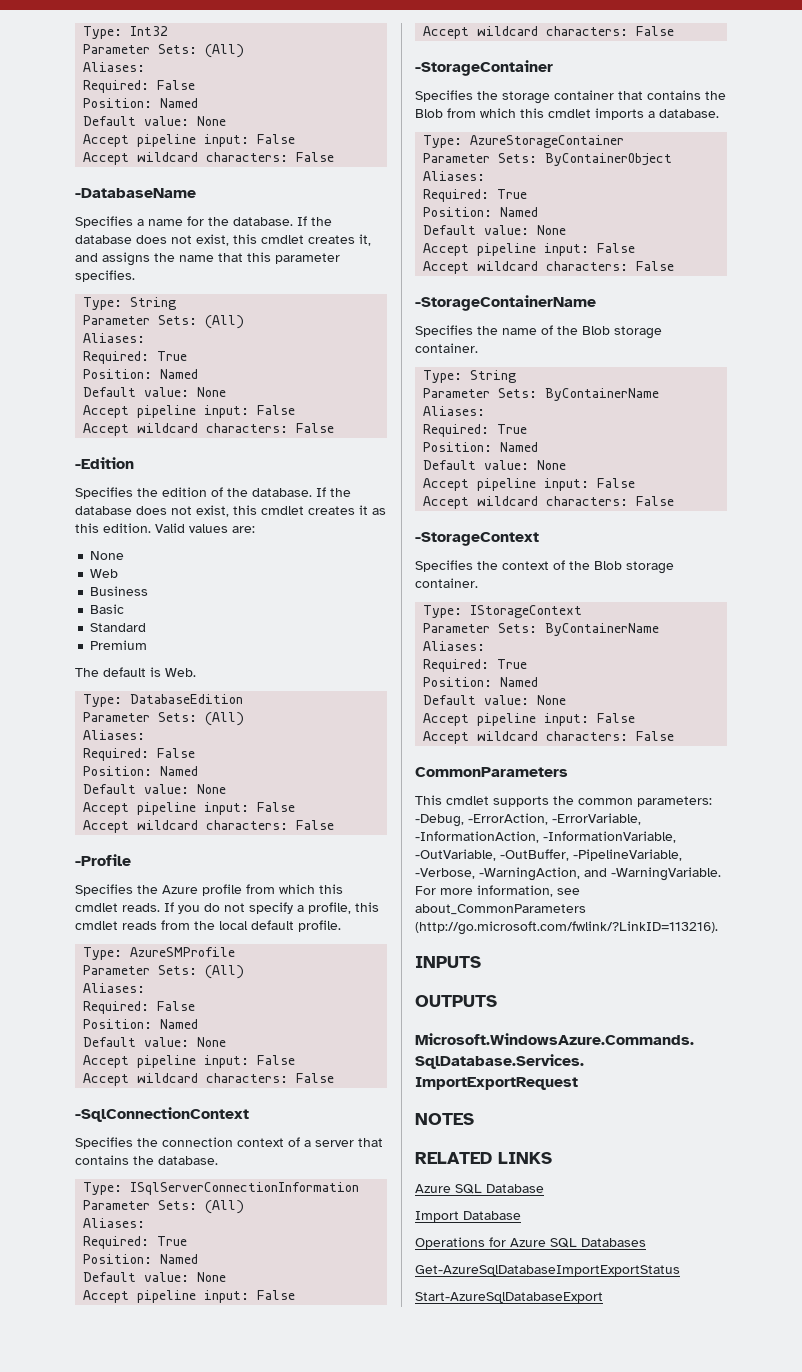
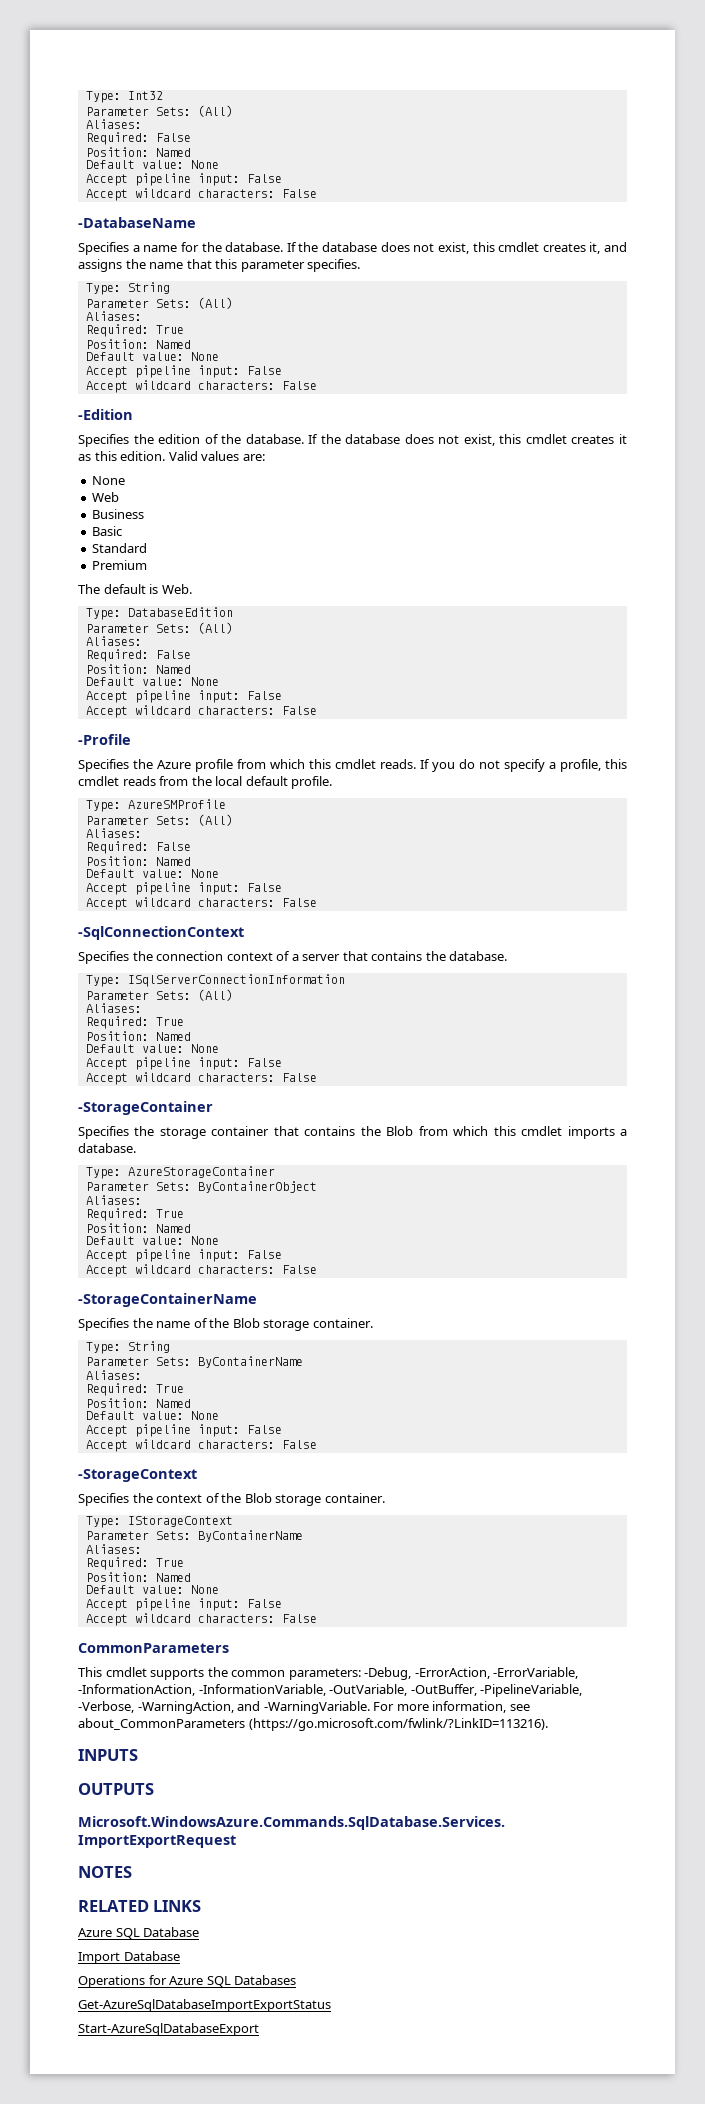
- For more information, see about_CommonParameters (http://go.microsoft.com/fwlink/?LinkID=113216).
+ For more information, see about_CommonParameters (https://go.microsoft.com/fwlink/?LinkID=113216).

